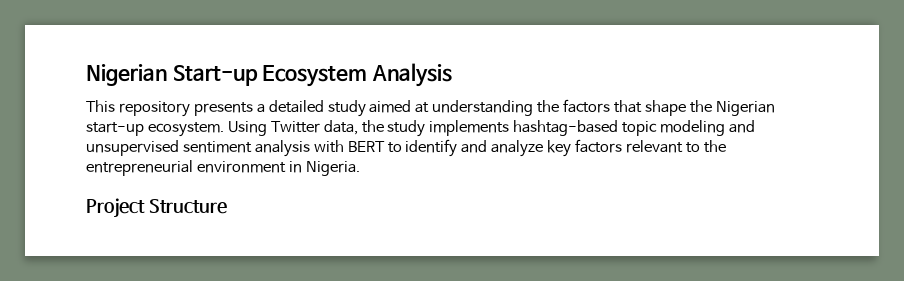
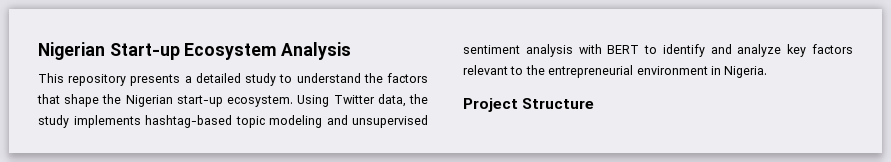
- This repository presents a detailed study aimed at understanding the factors that shape the Nigerian start-up ecosystem.
+ This repository presents a detailed study to understand the factors that shape the Nigerian start-up ecosystem.

